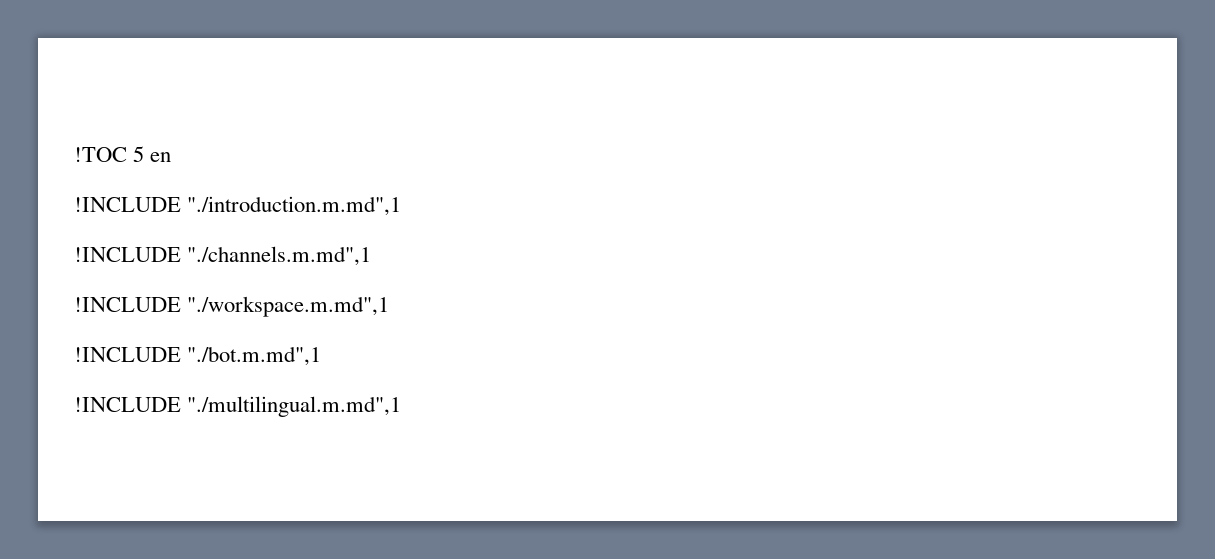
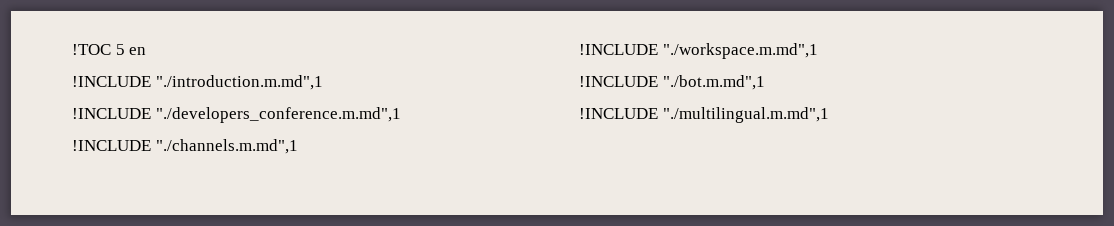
+ !INCLUDE "./developers_conference.m.md",1

